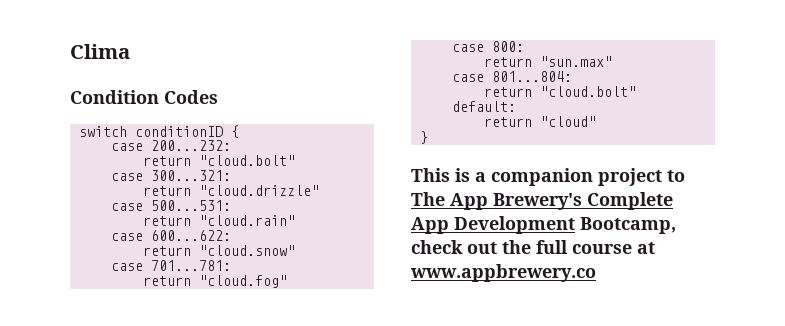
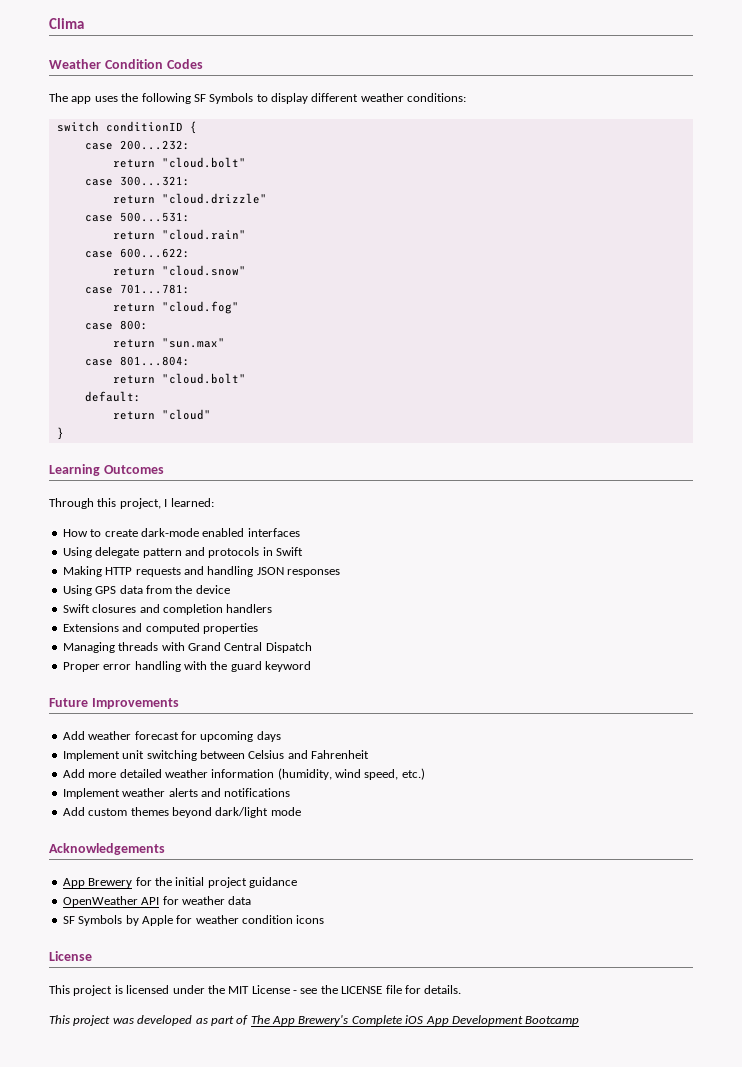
- Condition Codes
+ Weather Condition Codes
+ The app uses the following SF Symbols to display different weather conditions:
- This is a companion project to The App Brewery's Complete App Development Bootcamp, check out the full course at www.appbrewery.co
+ Learning Outcomes
+ Through this project, I learned:
+ How to create dark-mode enabled interfaces
+ Using delegate pattern and protocols in Swift
+ Making HTTP requests and handling JSON responses
+ Using GPS data from the device
+ Swift closures and completion handlers
+ Extensions and computed properties
+ Managing threads with Grand Central Dispatch
+ Proper error handling with the guard keyword
+ Future Improvements
+ Add weather forecast for upcoming days
+ Implement unit switching between Celsius and Fahrenheit
+ Add more detailed weather information (humidity, wind speed, etc.)
+ Implement weather alerts and notifications
+ Add custom themes beyond dark/light mode
+ Acknowledgements
+ App Brewery for the initial project guidance
+ OpenWeather API for weather data
+ SF Symbols by Apple for weather condition icons
+ License
+ This project is licensed under the MIT License - see the LICENSE file for details.
+ This project was developed as part of The App Brewery's Complete iOS App Development Bootcamp

